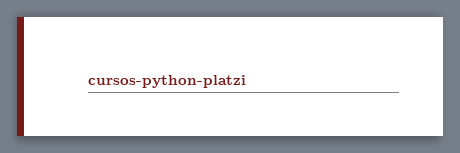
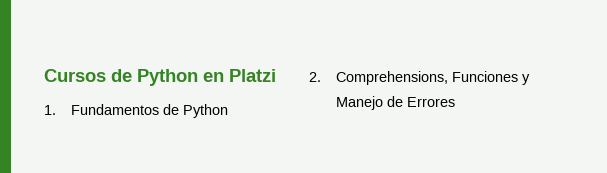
- cursos-python-platzi
+ Cursos de Python en Platzi
+ 1. Fundamentos de Python
+ 2. Comprehensions, Funciones y Manejo de Errores

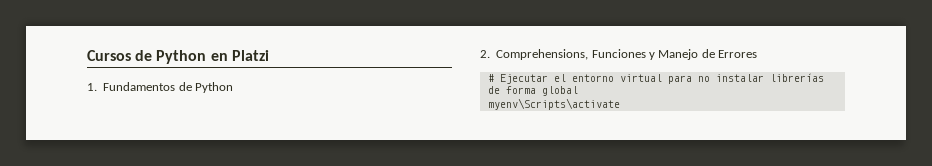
+ # Ejecutar el entorno virtual para no instalar librerías de forma global
+ myenv\Scripts\activate

